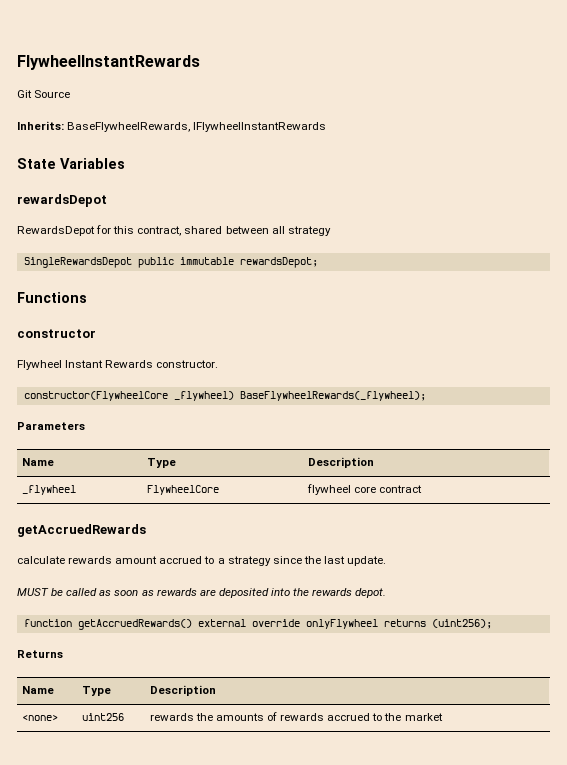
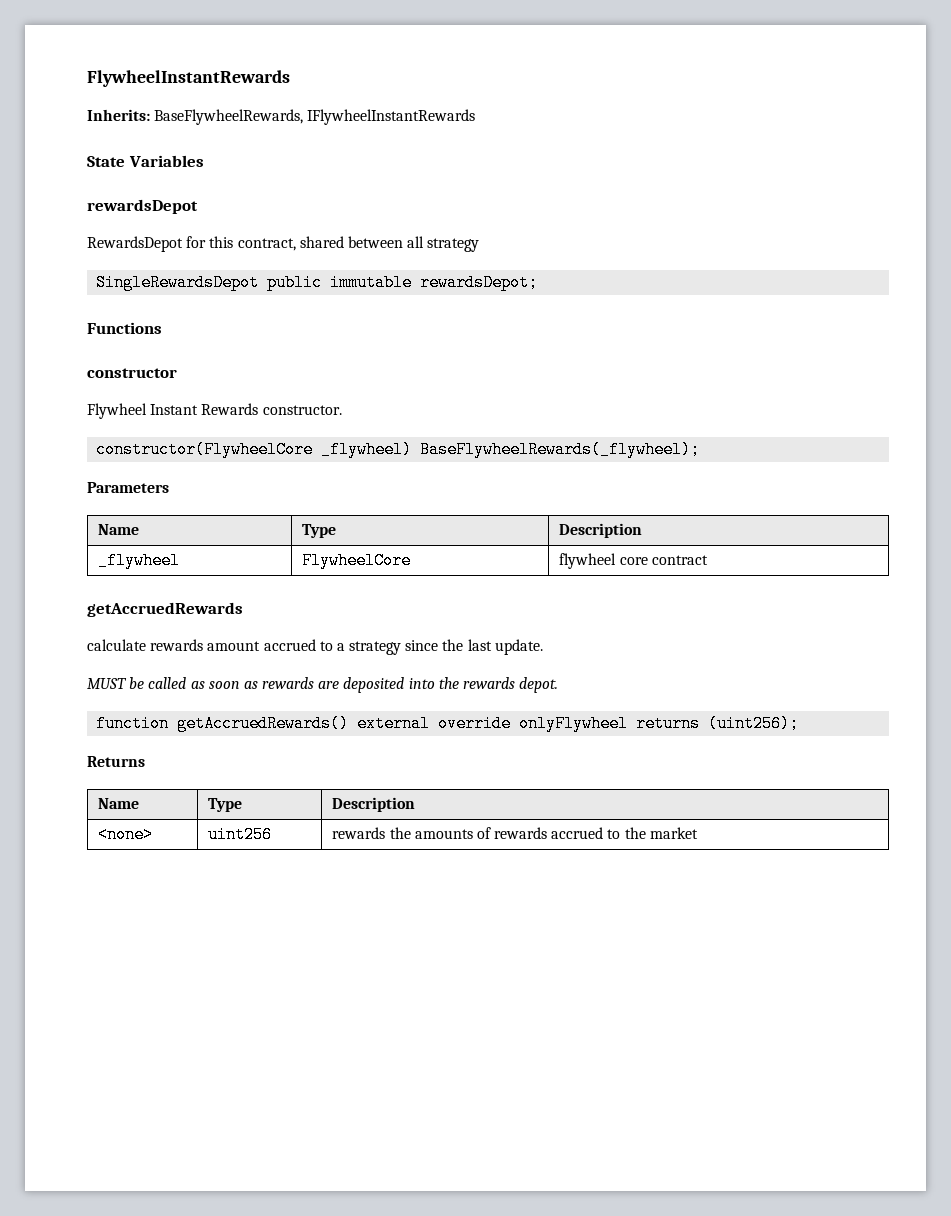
- Git Source

